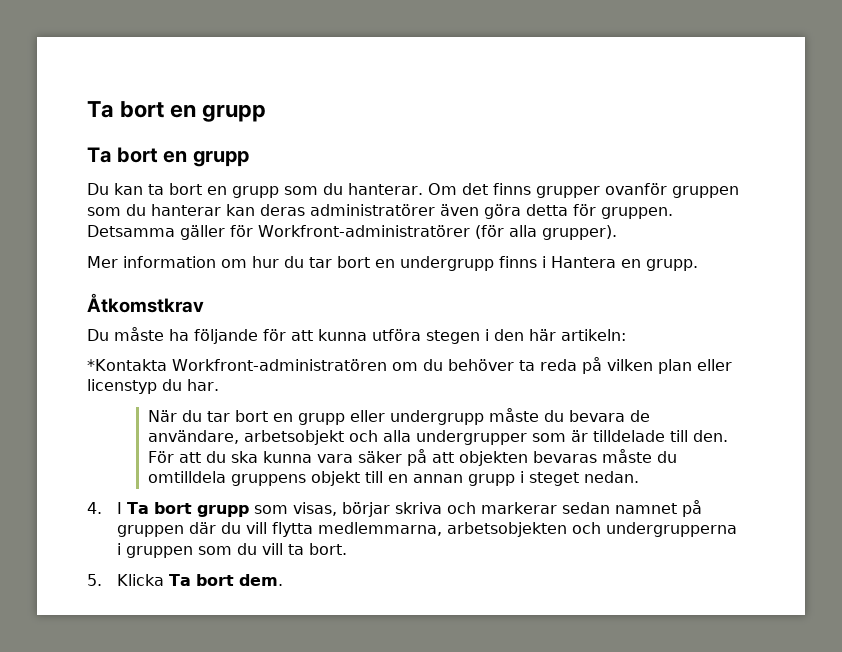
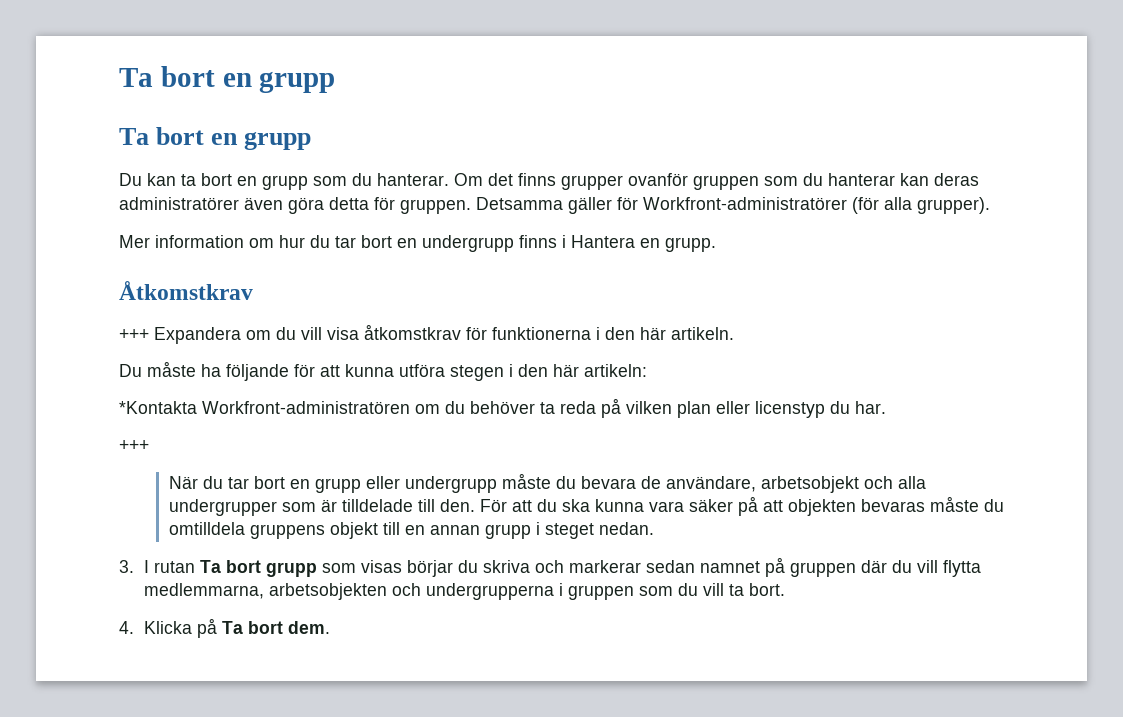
+ +++ Expandera om du vill visa åtkomstkrav för funktionerna i den här artikeln.
  *Kontakta Workfront-administratören om du behöver ta reda på vilken plan eller licenstyp du har.
+ +++
- 4. I Ta bort grupp som visas, börjar skriva och markerar sedan namnet på gruppen där du vill flytta medlemmarna, arbetsobjekten och undergrupperna i gruppen som du vill ta bort.
+ 3. I rutan Ta bort grupp som visas börjar du skriva och markerar sedan namnet på gruppen där du vill flytta medlemmarna, arbetsobjekten och undergrupperna i gruppen som du vill ta bort.
- 5. Klicka Ta bort dem.
+ 4. Klicka på Ta bort dem.

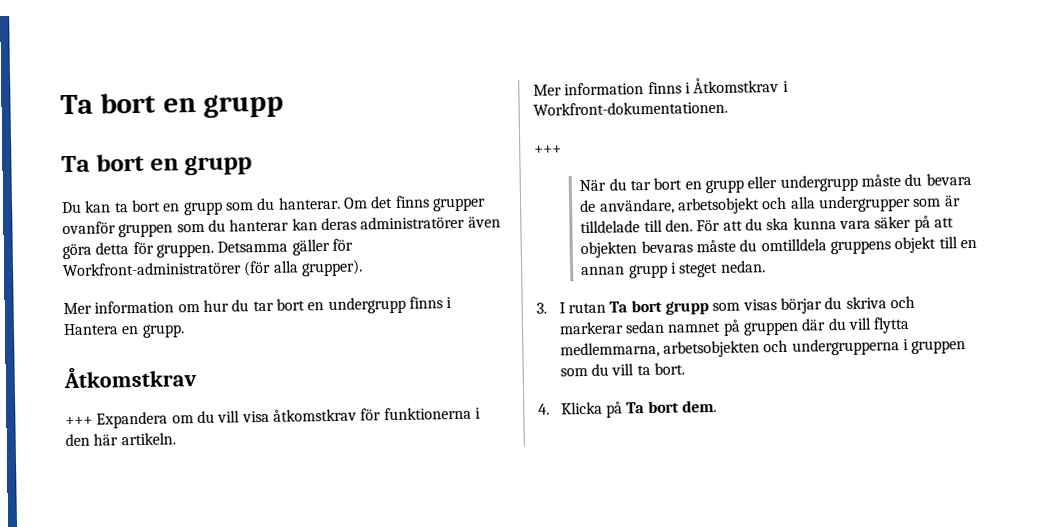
- Du måste ha följande för att kunna utföra stegen i den här artikeln:
- *Kontakta Workfront-administratören om du behöver ta reda på vilken plan eller licenstyp du har.
+ Mer information finns i Åtkomstkrav i Workfront-dokumentationen.

